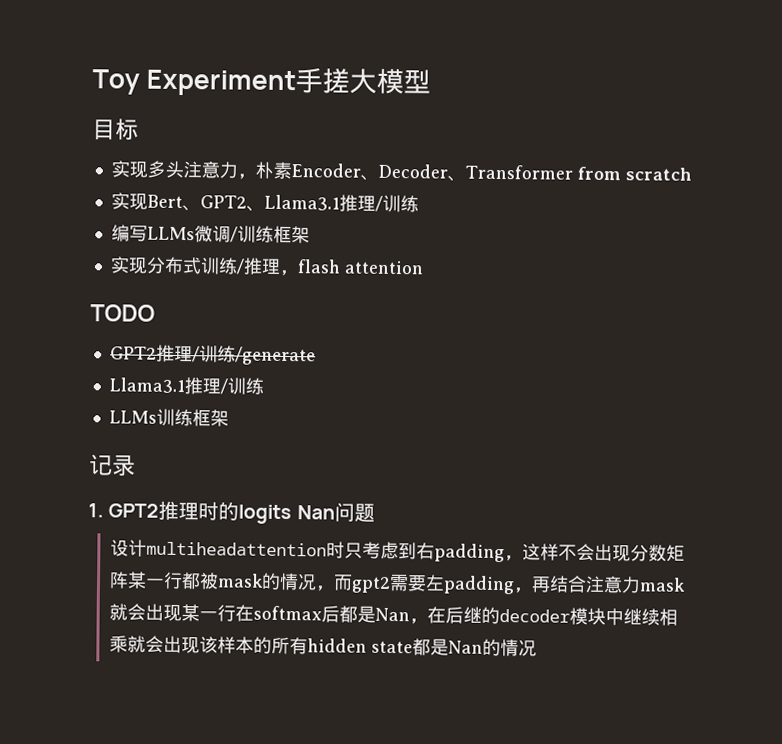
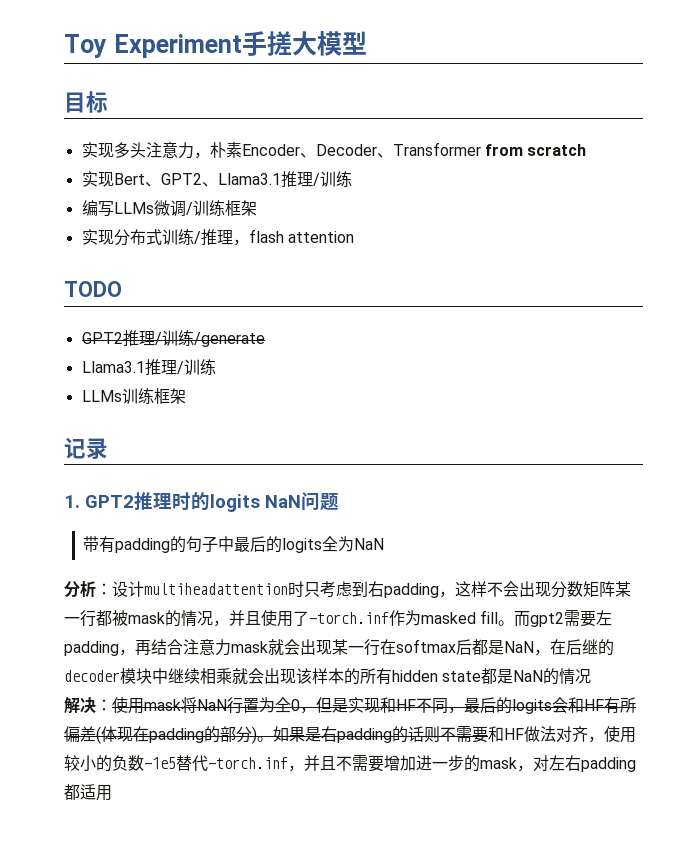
- 1. GPT2推理时的logits Nan问题
+ 1. GPT2推理时的logits NaN问题
- 设计multiheadattention时只考虑到右padding，这样不会出现分数矩阵某一行都被mask的情况，而gpt2需要左padding，再结合注意力mask就会出现某一行在softmax后都是Nan，在后继的decoder模块中继续相乘就会出现该样本的所有hidden state都是Nan的情况
+ 带有padding的句子中最后的logits全为NaN
+ 分析：设计multiheadattention时只考虑到右padding，这样不会出现分数矩阵某一行都被mask的情况，并且使用了-torch.inf作为masked fill。而gpt2需要左padding，再结合注意力mask就会出现某一行在softmax后都是NaN，在后继的decoder模块中继续相乘就会出现该样本的所有hidden state都是NaN的情况
+ 解决：使用mask将NaN行置为全0，但是实现和HF不同，最后的logits会和HF有所偏差(体现在padding的部分)。如果是右padding的话则不需要和HF做法对齐，使用较小的负数-1e5替代-torch.inf，并且不需要增加进一步的mask，对左右padding都适用

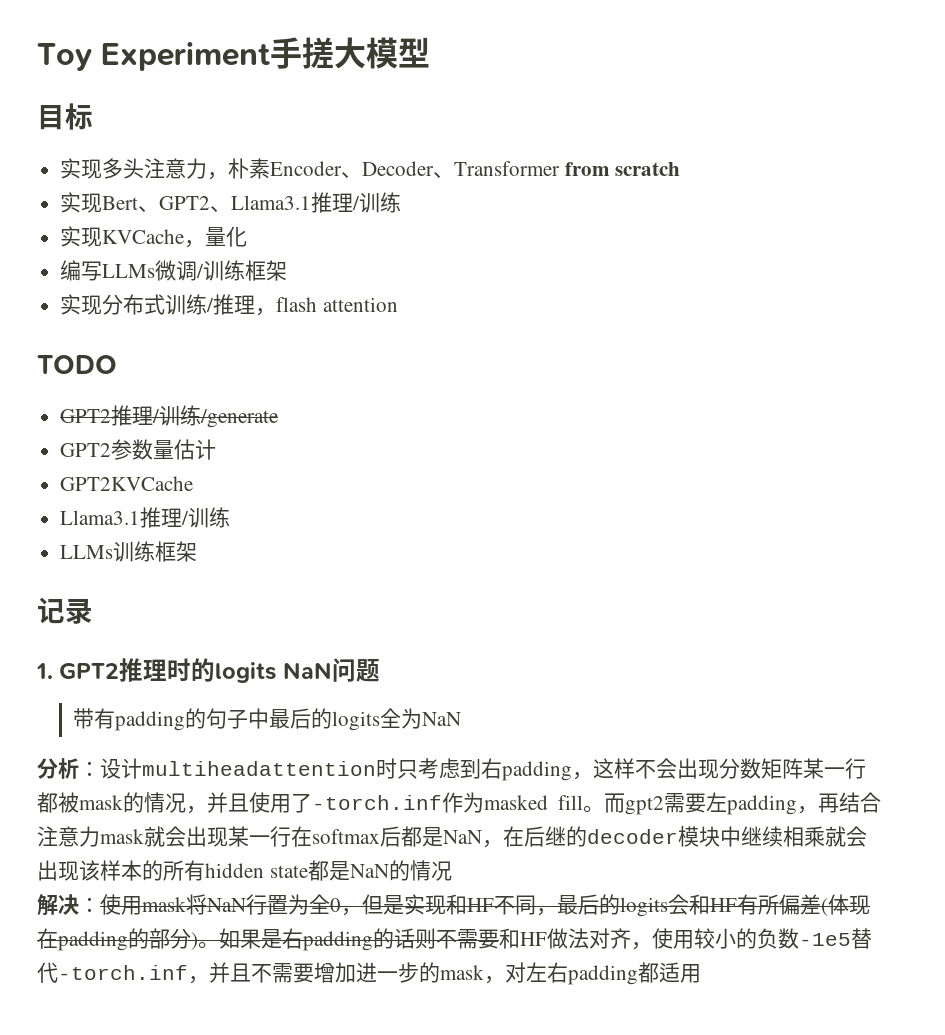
+ 实现KVCache，量化
+ GPT2参数量估计
+ GPT2KVCache

